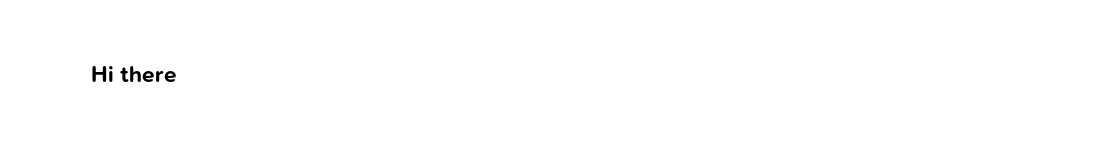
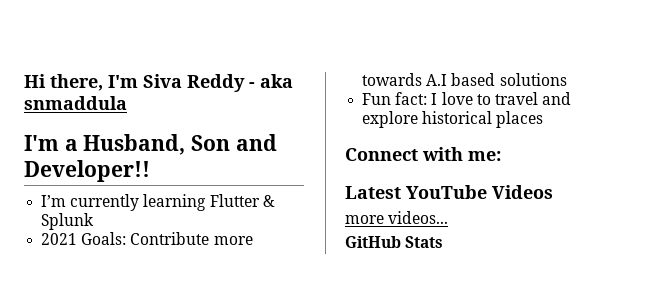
- Hi there
+ Hi there, I'm Siva Reddy - aka snmaddula
+ I'm a Husband, Son and Developer!!
+ I’m currently learning Flutter & Splunk
+ 2021 Goals: Contribute more towards A.I based solutions
+ Fun fact: I love to travel and explore historical places
+ Connect with me:
+ Latest YouTube Videos
+ more videos...
+ GitHub Stats

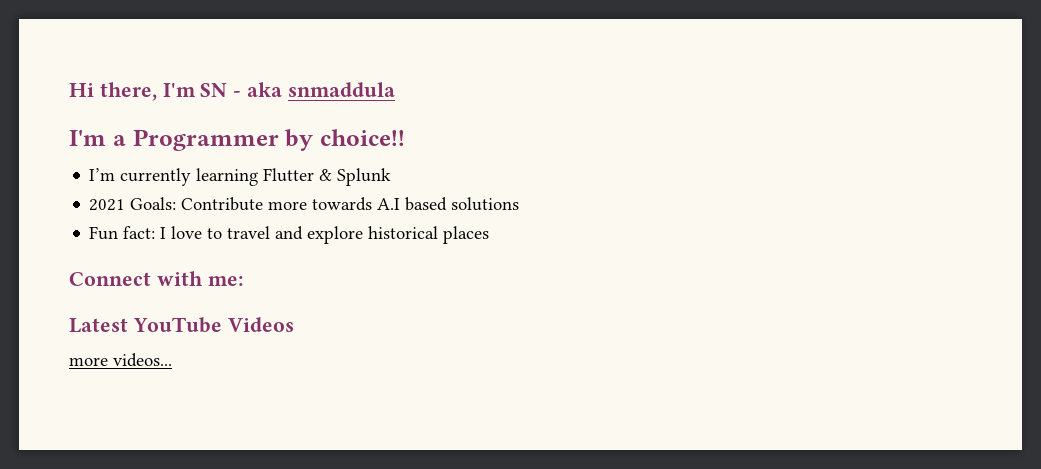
- Hi there, I'm Siva Reddy - aka snmaddula
+ Hi there, I'm SN - aka snmaddula
- I'm a Husband, Son and Developer!!
+ I'm a Programmer by choice!!
- GitHub Stats

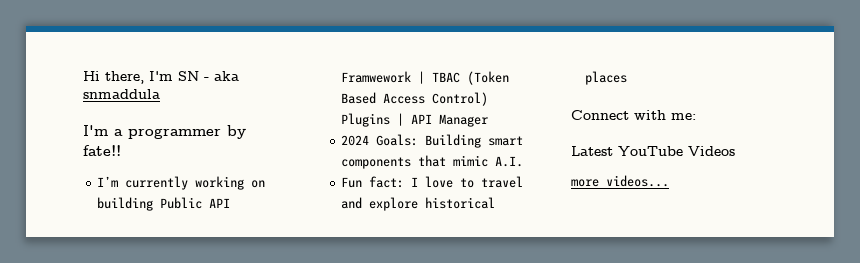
- I'm a Programmer by choice!!
+ I'm a programmer by fate!!
- I’m currently learning Flutter & Splunk
- 2021 Goals: Contribute more towards A.I based solutions
+ I’m currently working on building Public API Framwework | TBAC (Token Based Access Control) Plugins | API Manager
+ 2024 Goals: Building smart components that mimic A.I.

